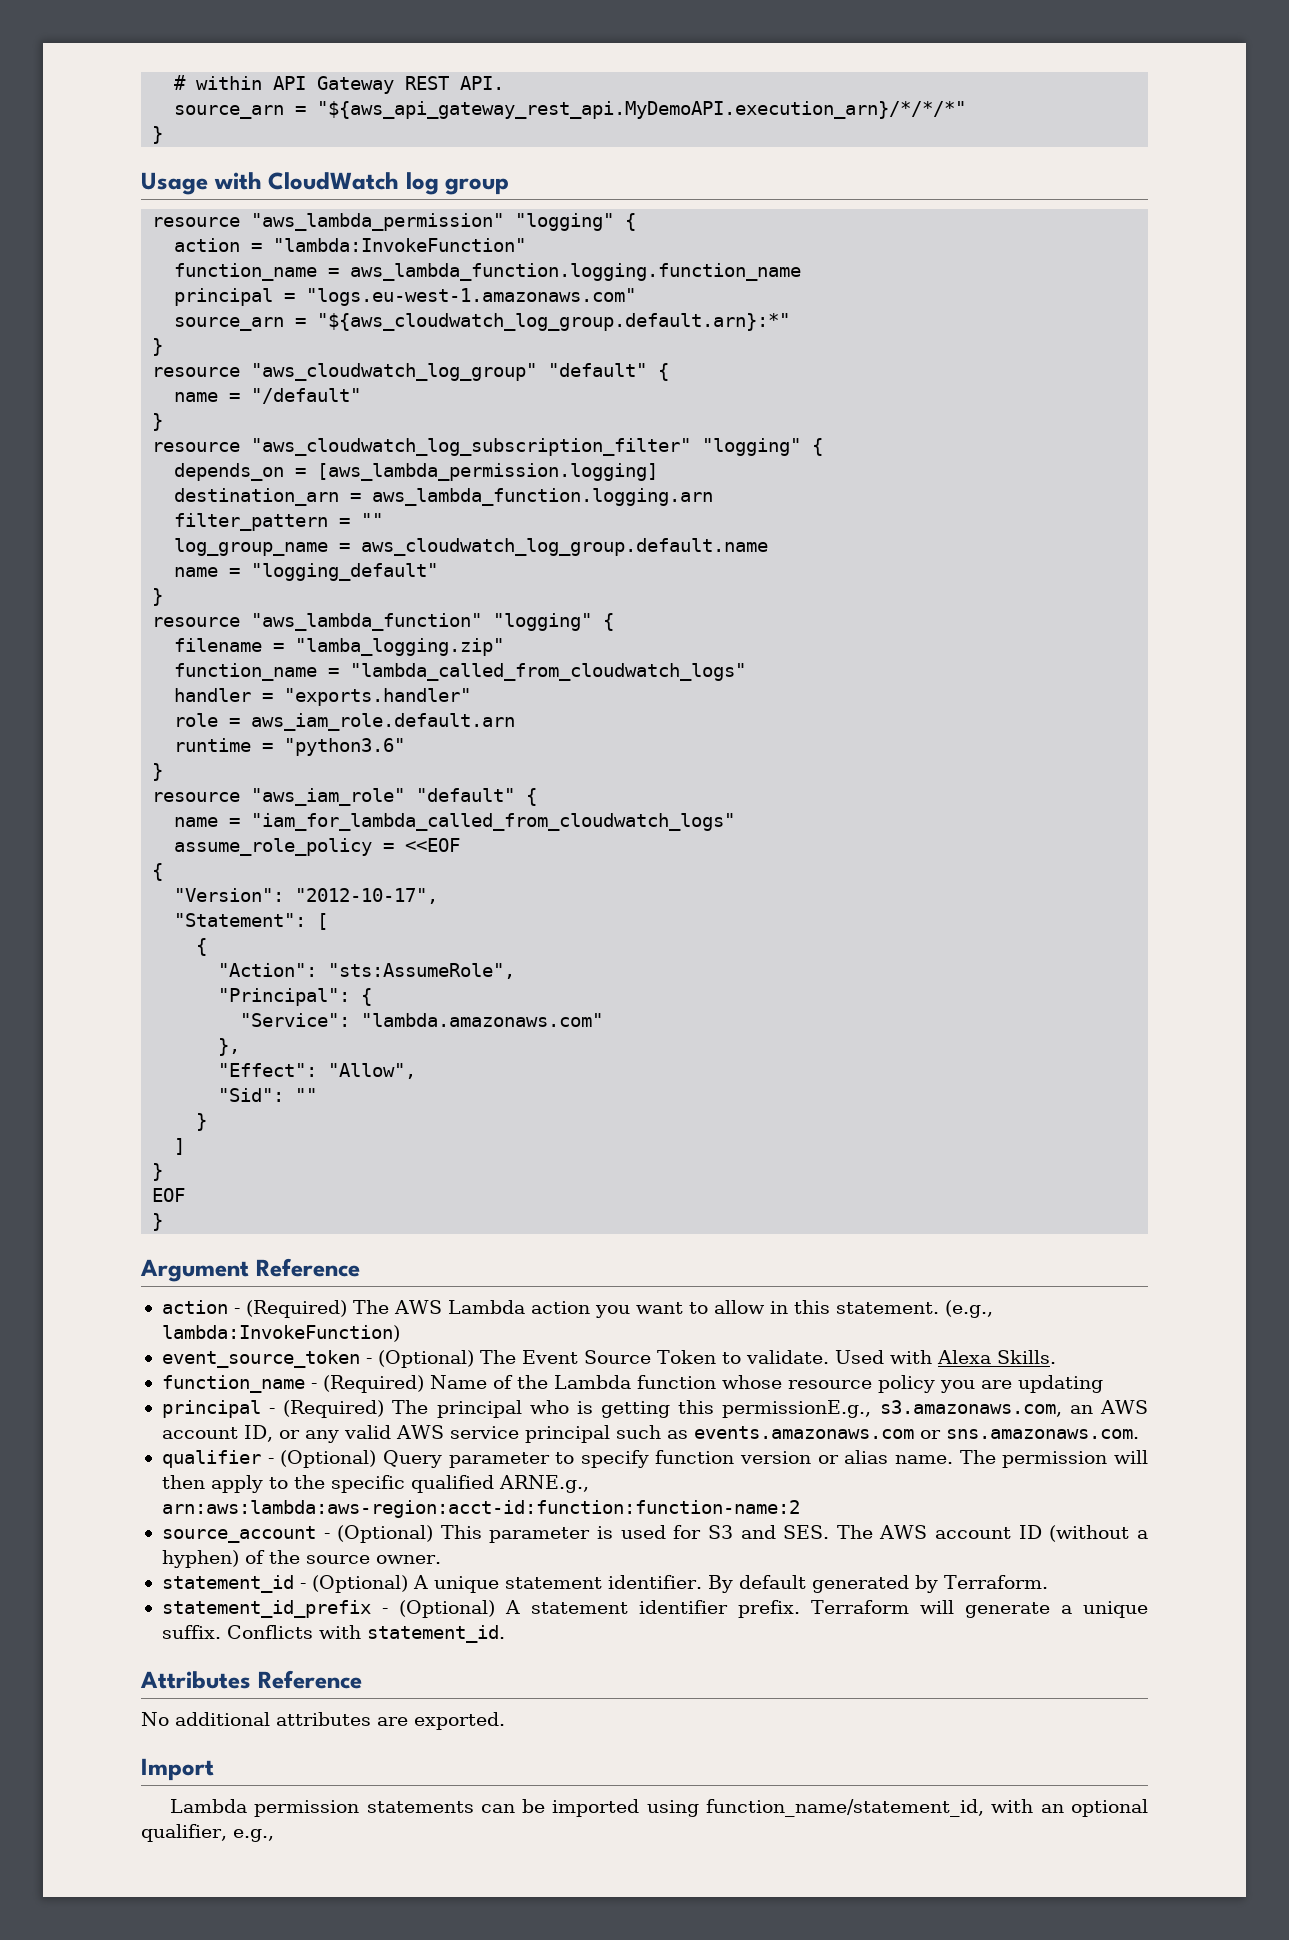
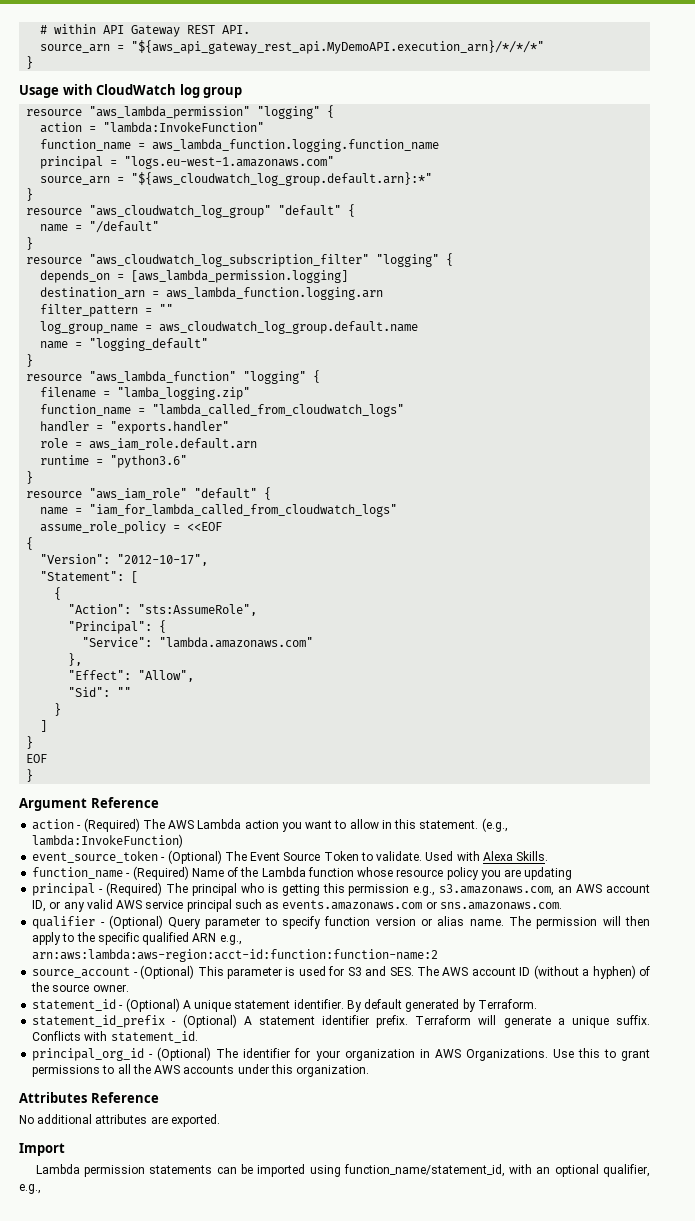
- principal - (Required) The principal who is getting this permissionE.g., s3.amazonaws.com, an AWS account ID, or any valid AWS service principal such as events.amazonaws.com or sns.amazonaws.com.
+ principal - (Required) The principal who is getting this permission e.g., s3.amazonaws.com, an AWS account ID, or any valid AWS service principal such as events.amazonaws.com or sns.amazonaws.com.
- The permission will then apply to the specific qualified ARNE.g., arn:aws:lambda:aws-region:acct-id:function:function-name:2
+ The permission will then apply to the specific qualified ARN e.g., arn:aws:lambda:aws-region:acct-id:function:function-name:2
+ principal_org_id - (Optional) The identifier for your organization in AWS Organizations. Use this to grant permissions to all the AWS accounts under this organization.

